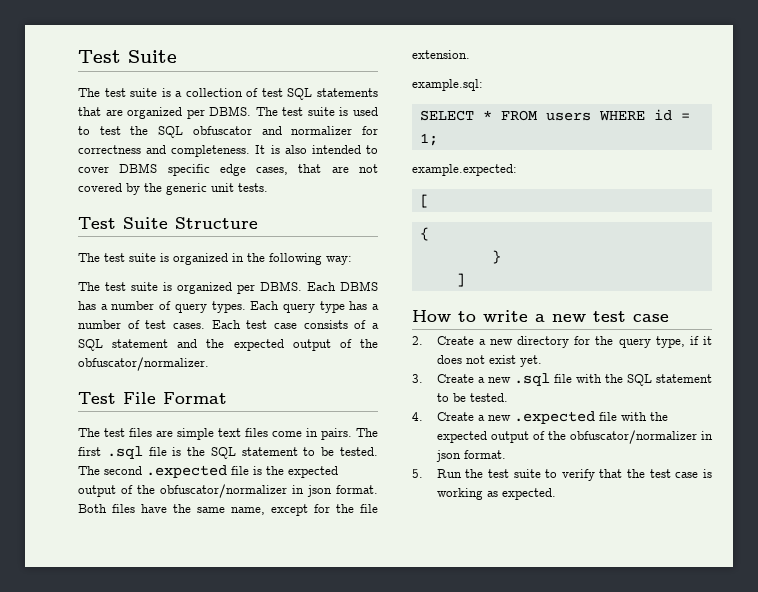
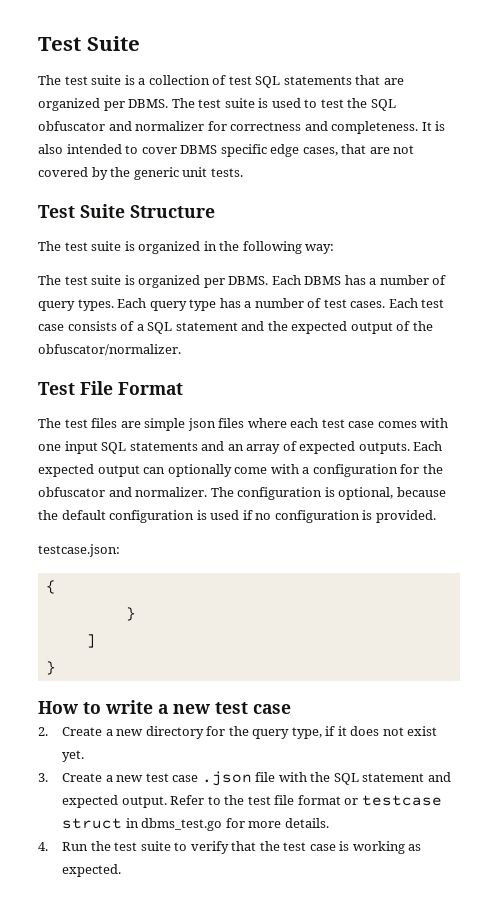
- The test files are simple text files come in pairs. The first .sql file is the SQL statement to be tested. The second .expected file is the expected output of the obfuscator/normalizer in json format. Both files have the same name, except for the file extension.
- example.sql:
- SELECT * FROM users WHERE id = 1;
- example.expected:
- [
+ The test files are simple json files where each test case comes with one input SQL statements and an array of expected outputs. Each expected output can optionally come with a configuration for the obfuscator and normalizer. The configuration is optional, because the default configuration is used if no configuration is provided.
+ testcase.json:
  ]
+ }
- 3. Create a new .sql file with the SQL statement to be tested.
- 4. Create a new .expected file with the expected output of the obfuscator/normalizer in json format.
- 5. Run the test suite to verify that the test case is working as expected.
+ 3. Create a new test case .json file with the SQL statement and expected output. Refer to the test file format or testcase struct in dbms_test.go for more details.
+ 4. Run the test suite to verify that the test case is working as expected.

